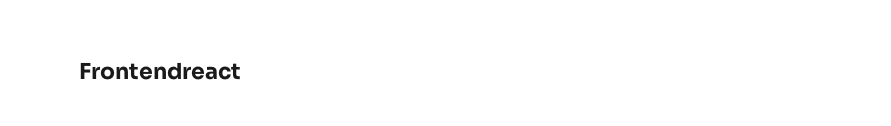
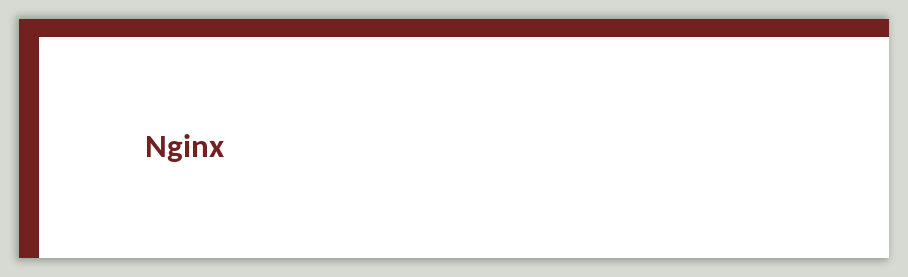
- Frontendreact
+ Nginx

